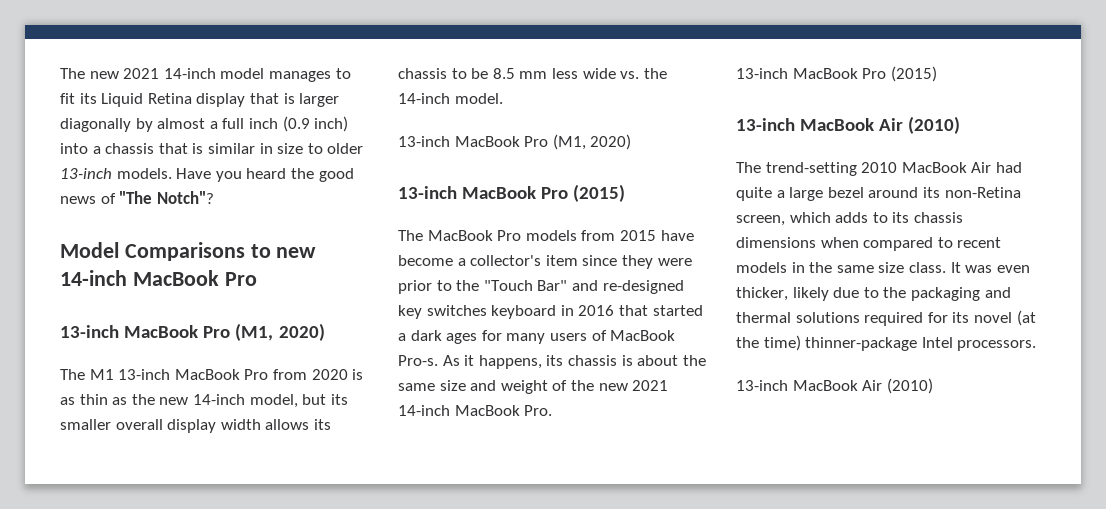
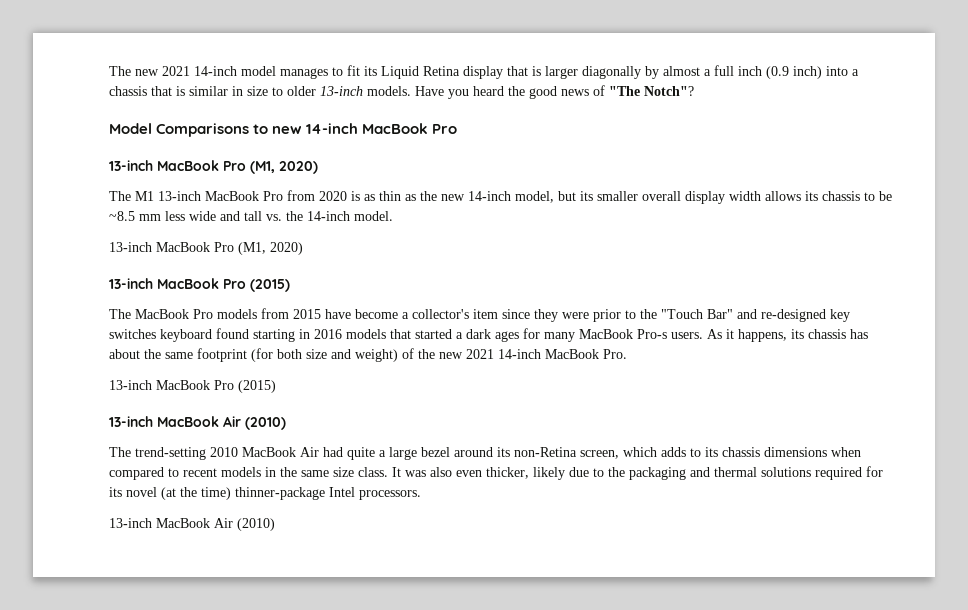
- The M1 13-inch MacBook Pro from 2020 is as thin as the new 14-inch model, but its smaller overall display width allows its chassis to be 8.5 mm less wide vs. the 14-inch model.
+ The M1 13-inch MacBook Pro from 2020 is as thin as the new 14-inch model, but its smaller overall display width allows its chassis to be ~8.5 mm less wide and tall vs. the 14-inch model.
- The MacBook Pro models from 2015 have become a collector's item since they were prior to the "Touch Bar" and re-designed key switches keyboard in 2016 that started a dark ages for many users of MacBook Pro-s.
+ The MacBook Pro models from 2015 have become a collector's item since they were prior to the "Touch Bar" and re-designed key switches keyboard found starting in 2016 models that started a dark ages for many MacBook Pro-s users.
- As it happens, its chassis is about the same size and weight of the new 2021 14-inch MacBook Pro.
+ As it happens, its chassis has about the same footprint (for both size and weight) of the new 2021 14-inch MacBook Pro.
- It was even thicker, likely due to the packaging and thermal solutions required for its novel (at the time) thinner-package Intel processors.
+ It was also even thicker, likely due to the packaging and thermal solutions required for its novel (at the time) thinner-package Intel processors.

